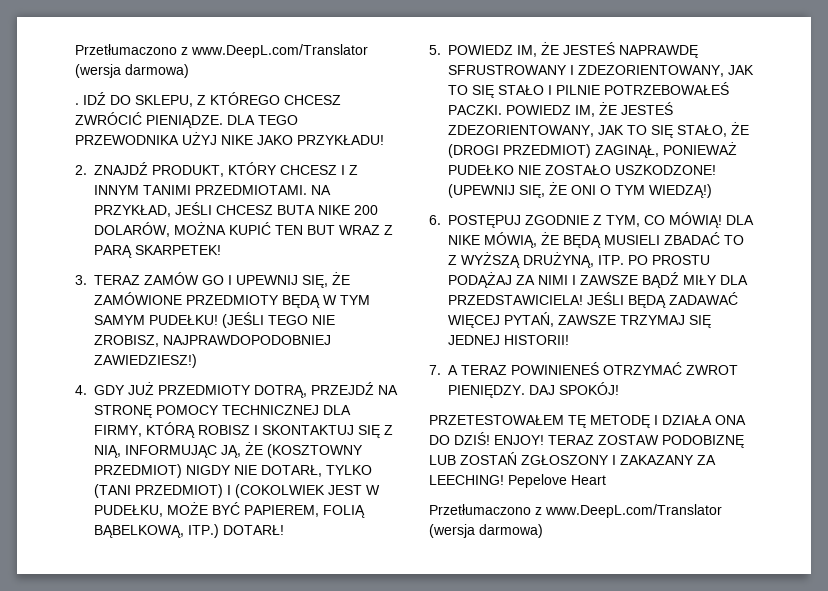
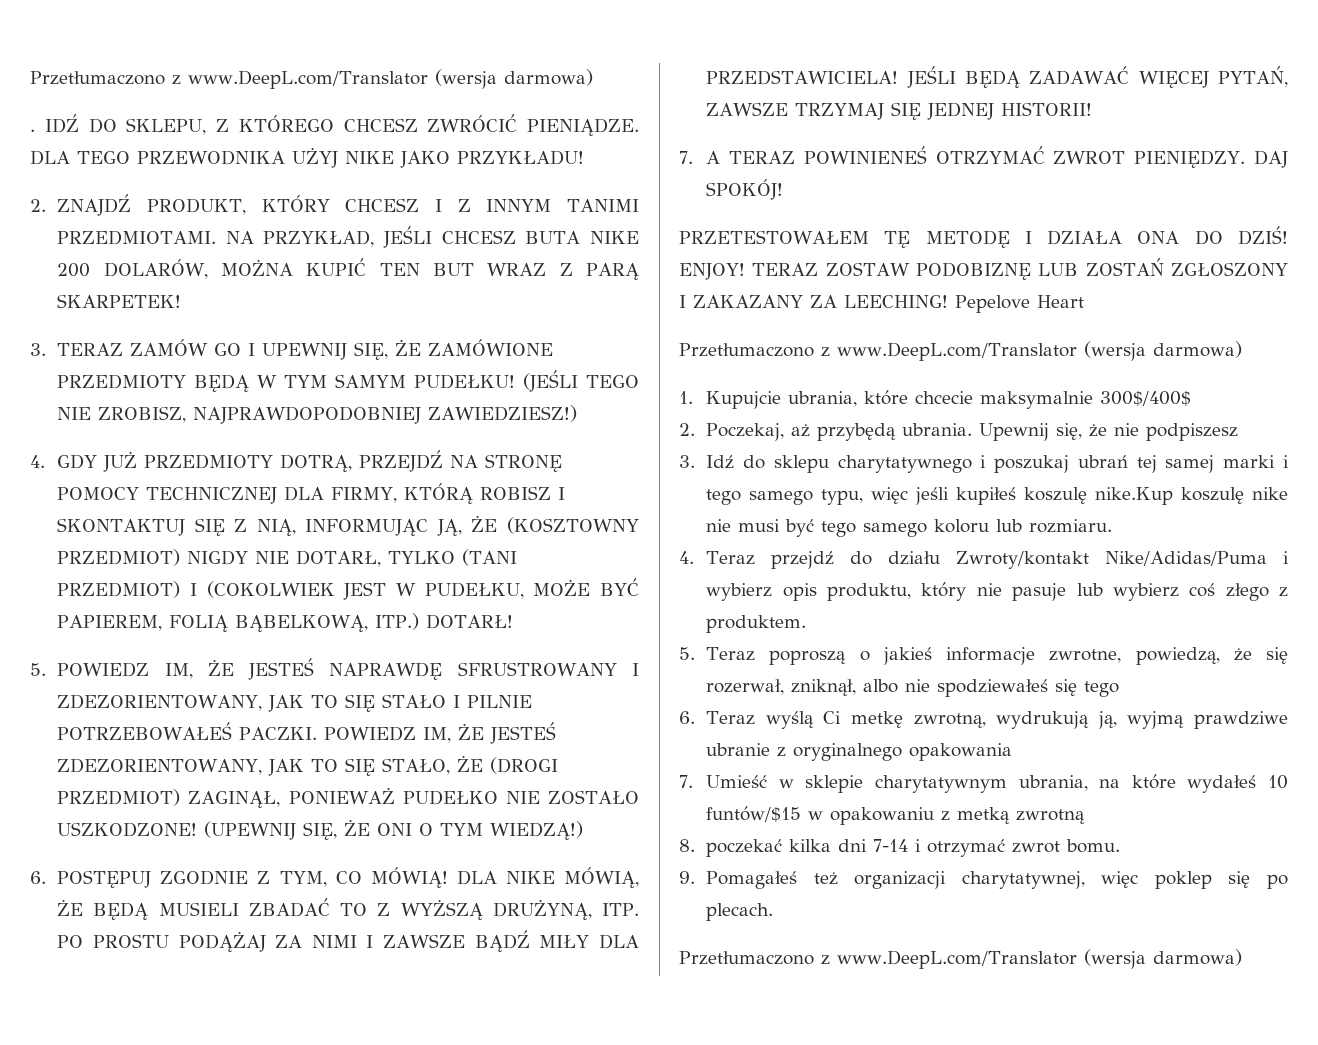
+ 1. Kupujcie ubrania, które chcecie maksymalnie 300$/400$
+ 2. Poczekaj, aż przybędą ubrania. Upewnij się, że nie podpiszesz
+ 3. Idź do sklepu charytatywnego i poszukaj ubrań tej samej marki i tego samego typu, więc jeśli kupiłeś koszulę nike.Kup koszulę nike nie musi być tego samego koloru lub rozmiaru.
+ 4. Teraz przejdź do działu Zwroty/kontakt Nike/Adidas/Puma i wybierz opis produktu, który nie pasuje lub wybierz coś złego z produktem.
+ 5. Teraz poproszą o jakieś informacje zwrotne, powiedzą, że się rozerwał, zniknął, albo nie spodziewałeś się tego
+ 6. Teraz wyślą Ci metkę zwrotną, wydrukują ją, wyjmą prawdziwe ubranie z oryginalnego opakowania
+ 7. Umieść w sklepie charytatywnym ubrania, na które wydałeś 10 funtów/$15 w opakowaniu z metką zwrotną
+ 8. poczekać kilka dni 7-14 i otrzymać zwrot bomu.
+ 9. Pomagałeś też organizacji charytatywnej, więc poklep się po plecach.
+ Przetłumaczono z www.DeepL.com/Translator (wersja darmowa)

